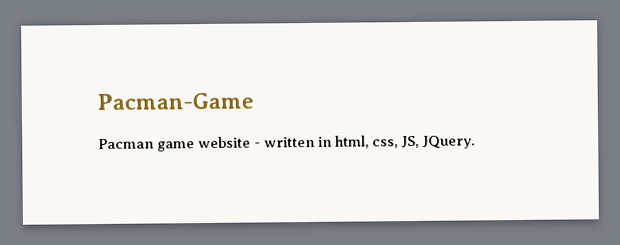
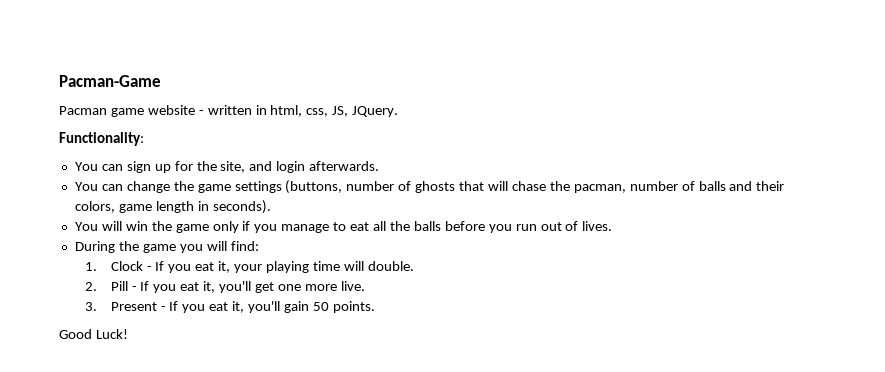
+ Functionality:
+ You can sign up for the site, and login afterwards.
+ You can change the game settings (buttons, number of ghosts that will chase the pacman, number of balls and their colors, game length in seconds).
+ You will win the game only if you manage to eat all the balls before you run out of lives.
+ During the game you will find:
+ 1. Clock - If you eat it, your playing time will double.
+ 2. Pill - If you eat it, you'll get one more live.
+ 3. Present - If you eat it, you'll gain 50 points.
+ Good Luck!

